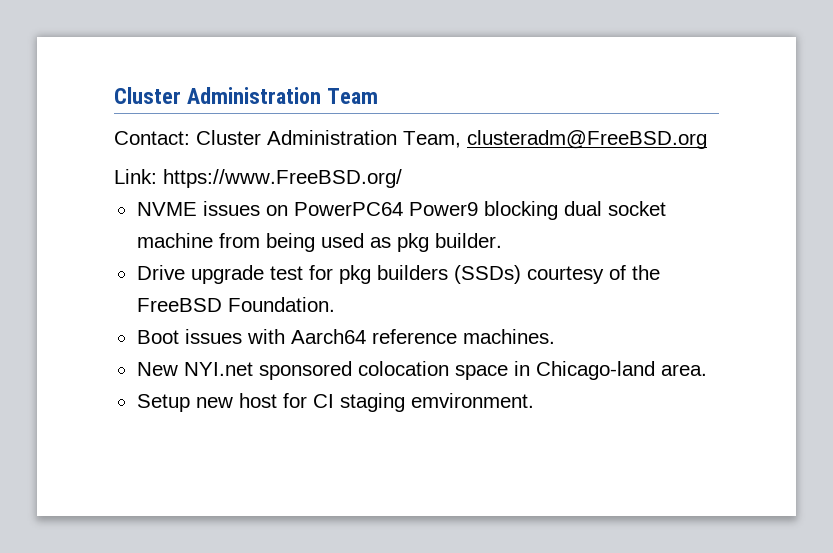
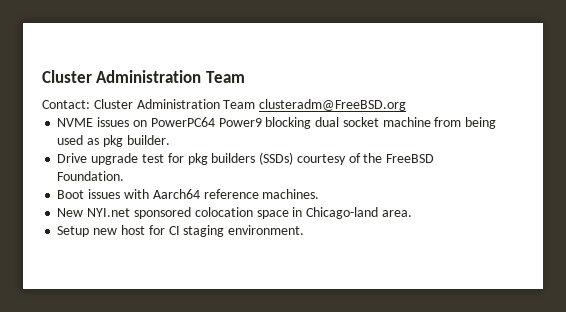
- Contact: Cluster Administration Team, clusteradm@FreeBSD.org
+ Contact: Cluster Administration Team clusteradm@FreeBSD.org
- Link: https://www.FreeBSD.org/
- Setup new host for CI staging emvironment.
+ Setup new host for CI staging environment.

